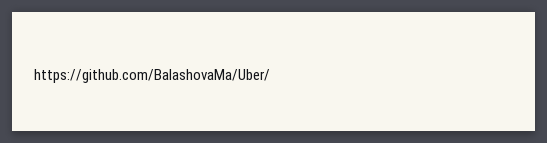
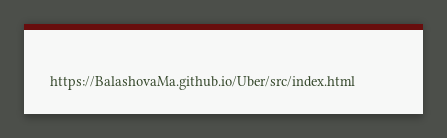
- https://github.com/BalashovaMa/Uber/
+ https://BalashovaMa.github.io/Uber/src/index.html

